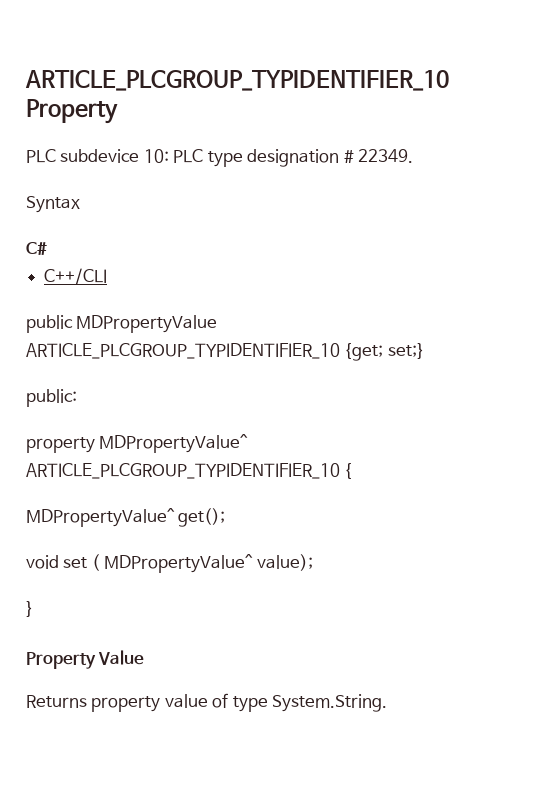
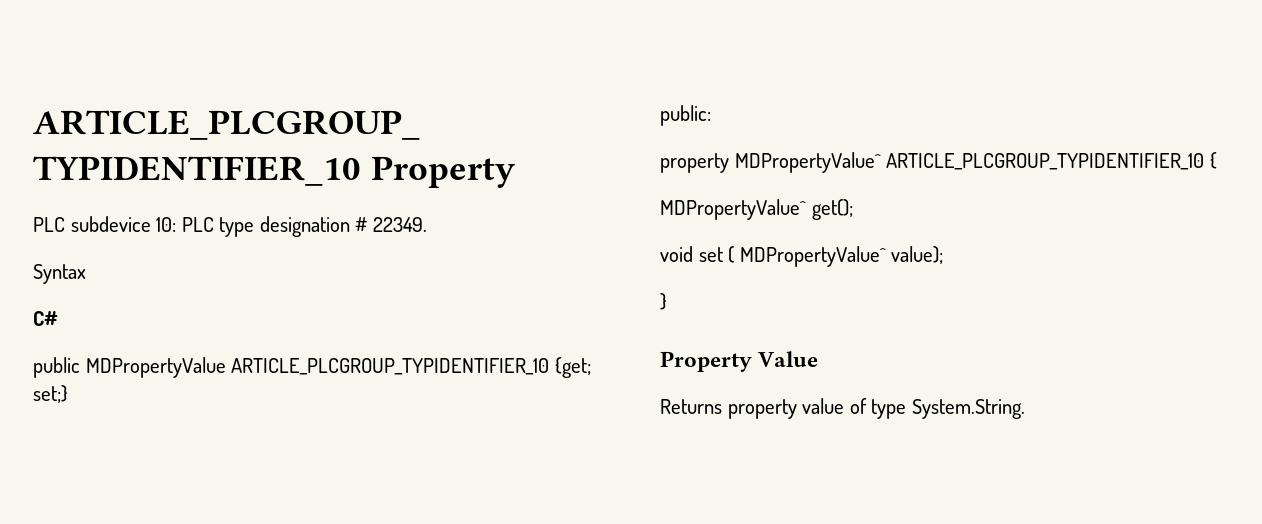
- C++/CLI

